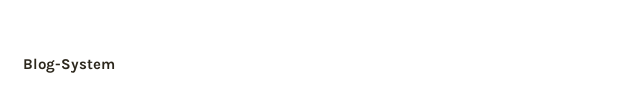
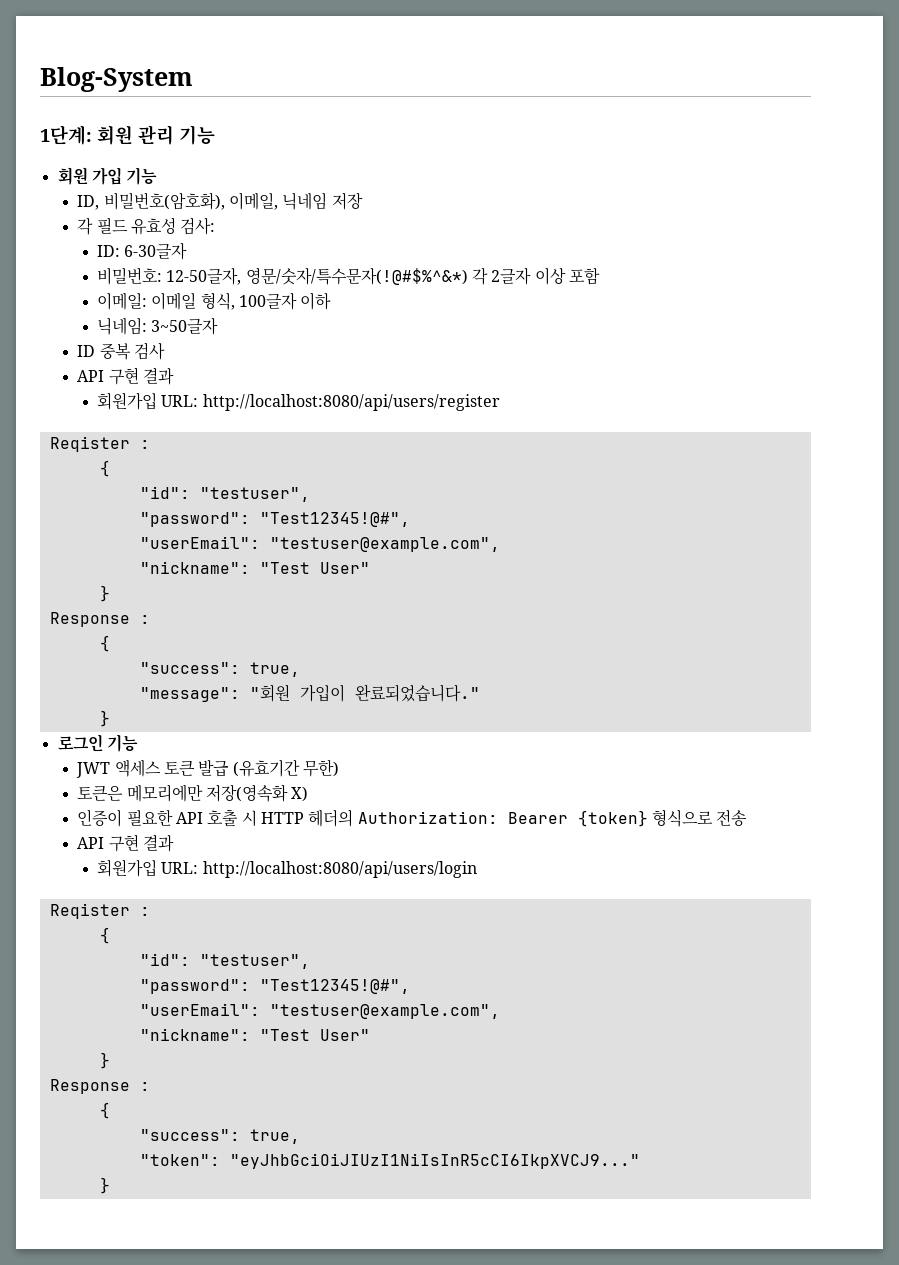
+ 1단계: 회원 관리 기능
+ 회원 가입 기능
+ ID, 비밀번호(암호화), 이메일, 닉네임 저장
+ 각 필드 유효성 검사:
+ ID: 6-30글자
+ 비밀번호: 12-50글자, 영문/숫자/특수문자(!@#$%^&*) 각 2글자 이상 포함
+ 이메일: 이메일 형식, 100글자 이하
+ 닉네임: 3~50글자
+ ID 중복 검사
+ API 구현 결과
+ 회원가입 URL: http://localhost:8080/api/users/register
+ Reqister :
+ {
+ "id": "testuser",
+ "password": "Test12345!@#",
+ "userEmail": "testuser@example.com",
+ "nickname": "Test User"
+ }
+ Response :
+ {
+ "success": true,
+ "message": "회원 가입이 완료되었습니다."
+ }
+ 로그인 기능
+ JWT 액세스 토큰 발급 (유효기간 무한)
+ 토큰은 메모리에만 저장(영속화 X)
+ 인증이 필요한 API 호출 시 HTTP 헤더의 Authorization: Bearer {token} 형식으로 전송
+ API 구현 결과
+ 회원가입 URL: http://localhost:8080/api/users/login
+ Reqister :
+ {
+ "id": "testuser",
+ "password": "Test12345!@#",
+ "userEmail": "testuser@example.com",
+ "nickname": "Test User"
+ }
+ Response :
+ {
+ "success": true,
+ "token": "eyJhbGciOiJIUzI1NiIsInR5cCI6IkpXVCJ9..."
+ }

